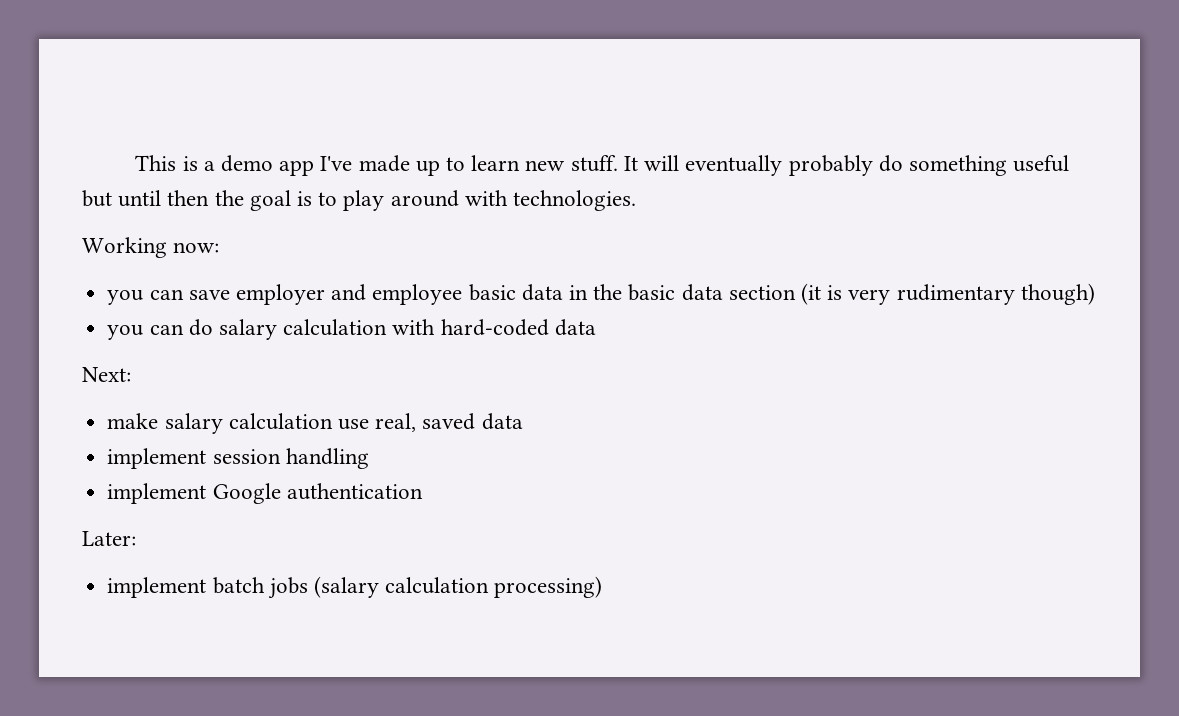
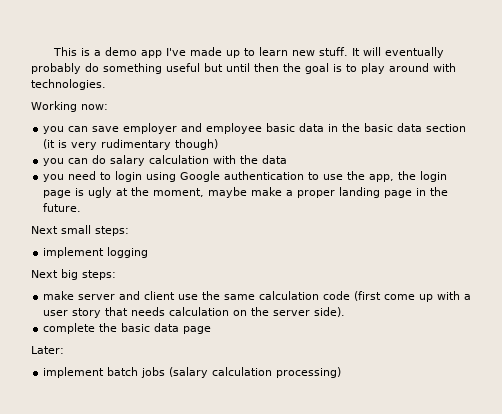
- you can do salary calculation with hard-coded data
- Next:
- make salary calculation use real, saved data
- implement session handling
- implement Google authentication
+ you can do salary calculation with the data
+ you need to login using Google authentication to use the app, the login page is ugly at the moment, maybe make a proper landing page in the future.
+ Next small steps:
+ implement logging
+ Next big steps:
+ make server and client use the same calculation code (first come up with a user story that needs calculation on the server side).
+ complete the basic data page

